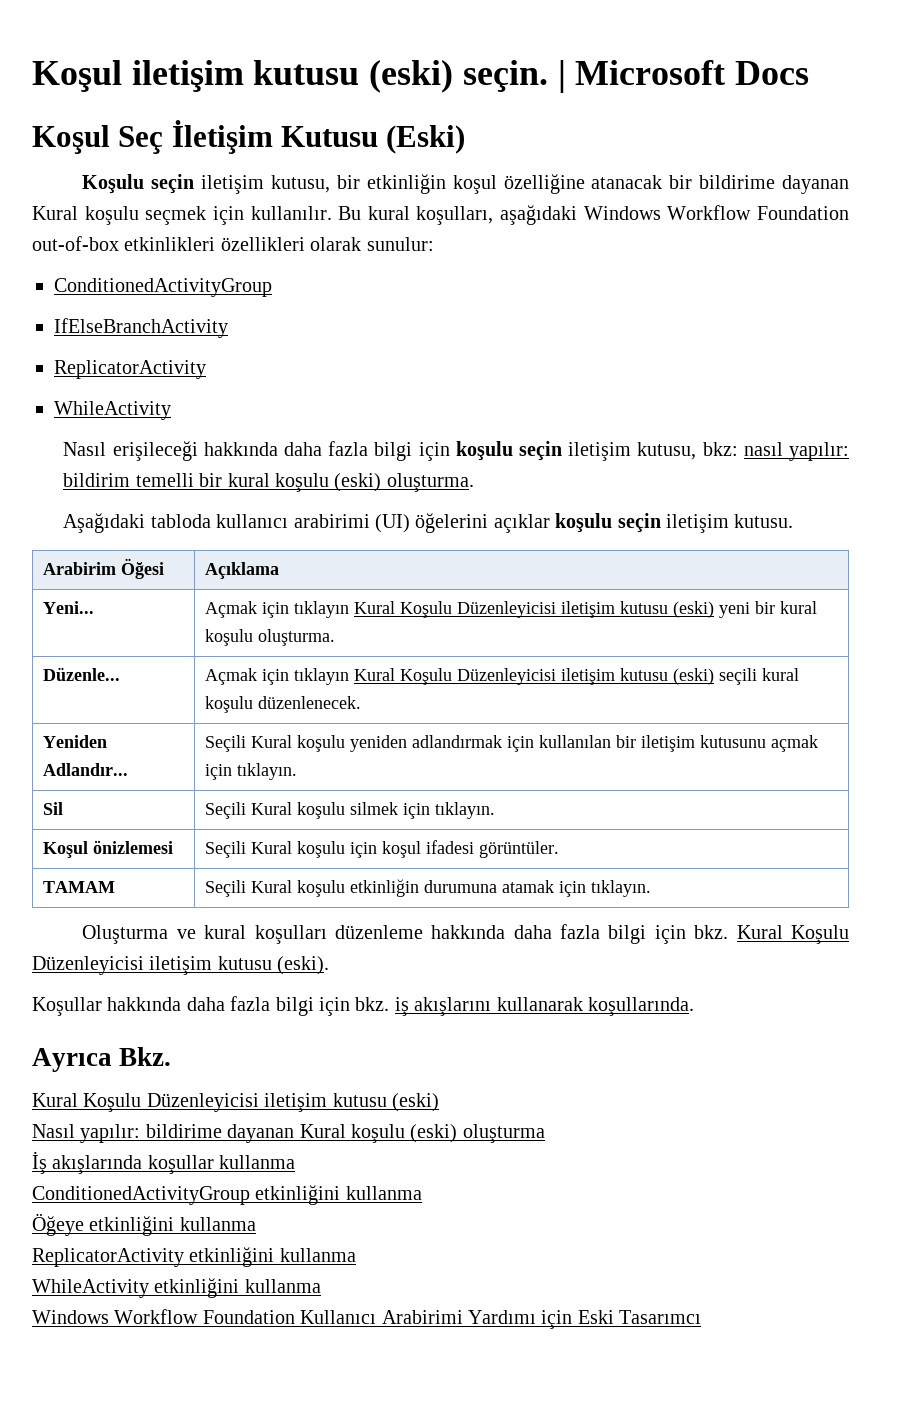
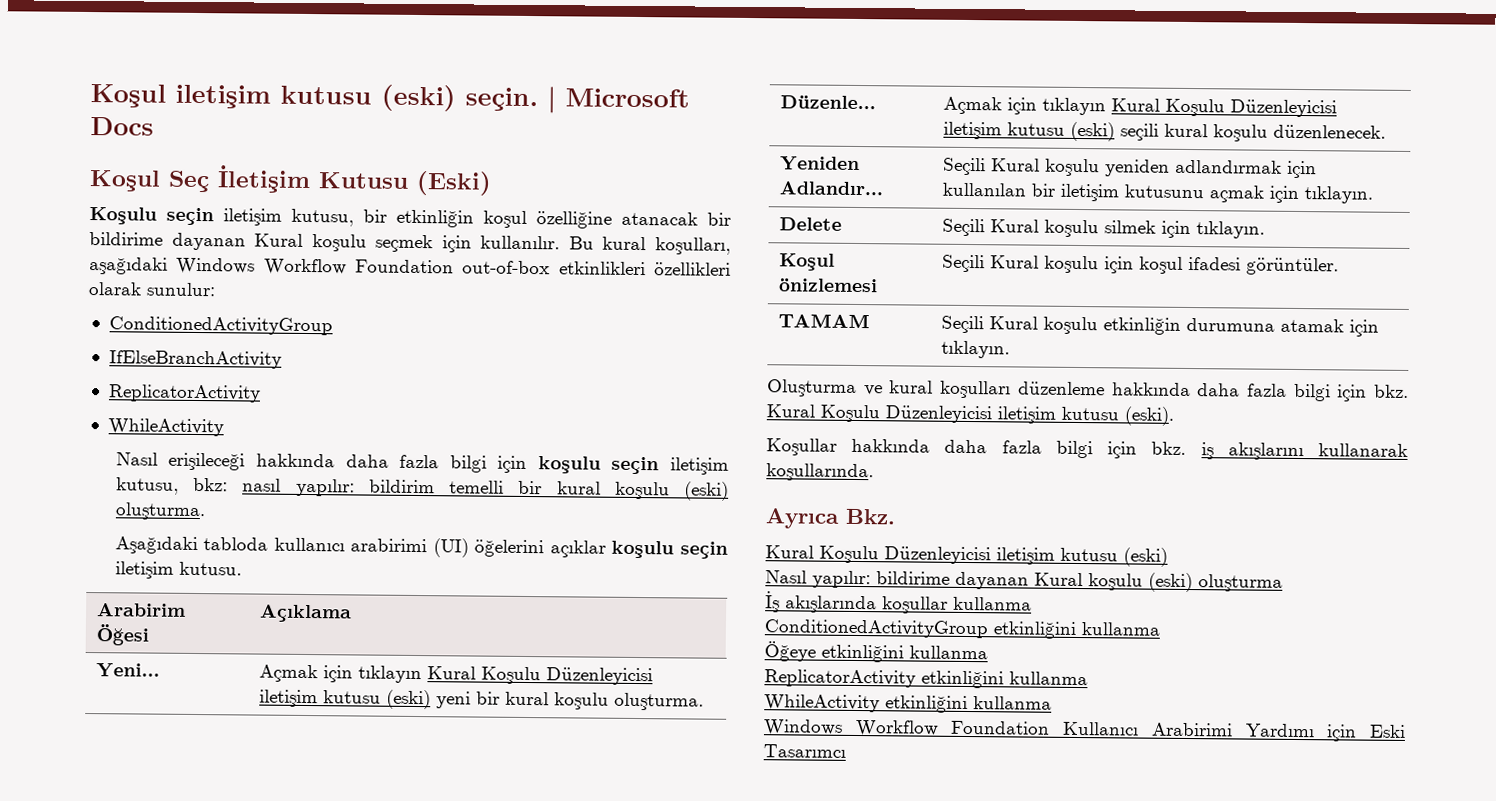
- Sil | Seçili Kural koşulu silmek için tıklayın.
+ Delete | Seçili Kural koşulu silmek için tıklayın.

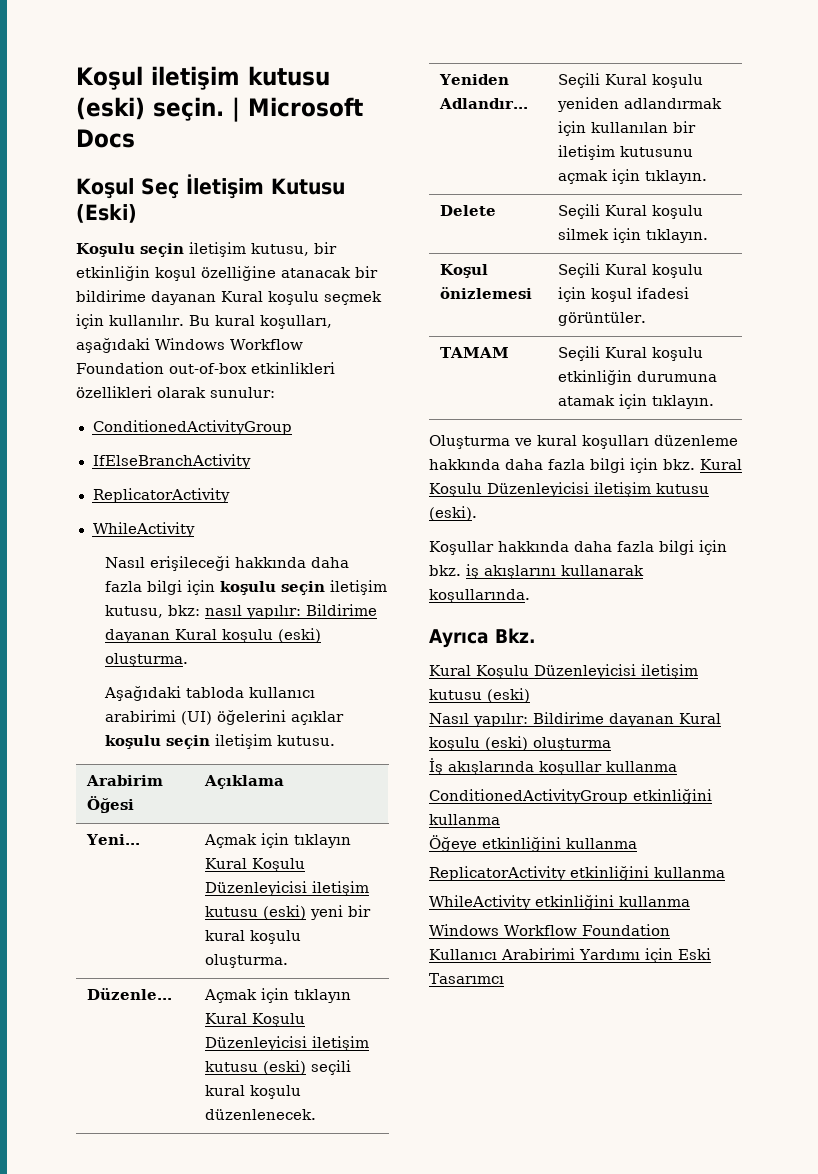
- Nasıl erişileceği hakkında daha fazla bilgi için koşulu seçin iletişim kutusu, bkz: nasıl yapılır: bildirim temelli bir kural koşulu (eski) oluşturma.
+ Nasıl erişileceği hakkında daha fazla bilgi için koşulu seçin iletişim kutusu, bkz: nasıl yapılır: Bildirime dayanan Kural koşulu (eski) oluşturma.
- Nasıl yapılır: bildirime dayanan Kural koşulu (eski) oluşturma
+ Nasıl yapılır: Bildirime dayanan Kural koşulu (eski) oluşturma

